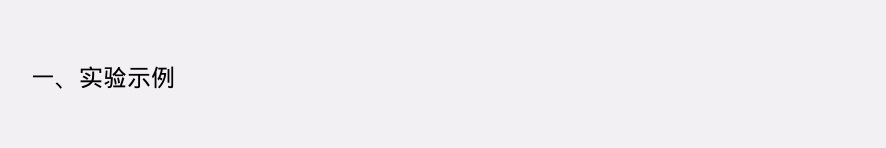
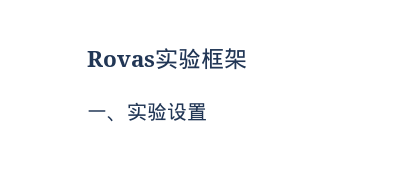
+ Rovas实验框架
- 一、实验示例
+ 一、实验设置

